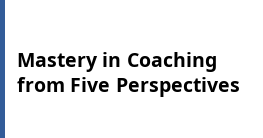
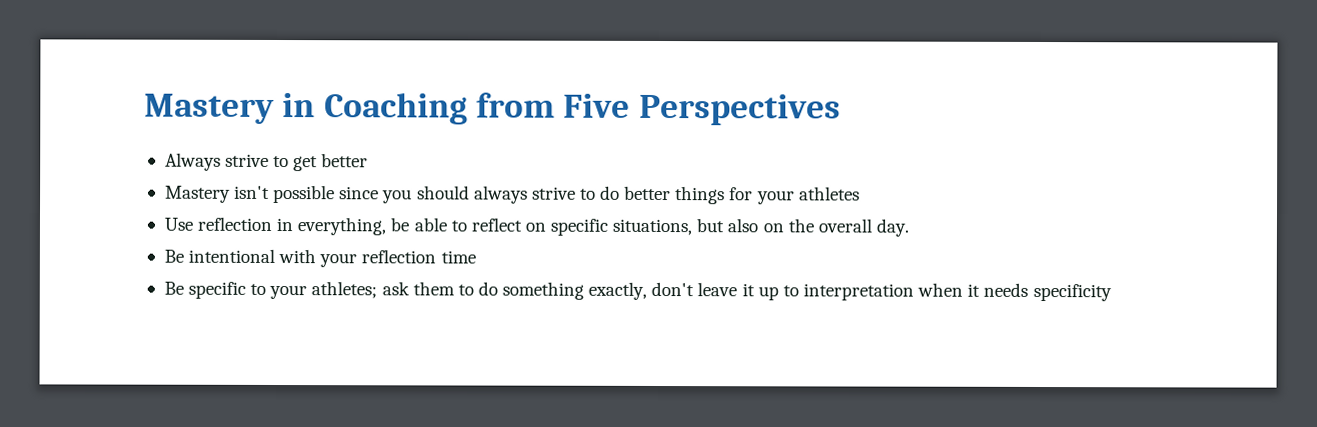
+ Always strive to get better
+ Mastery isn't possible since you should always strive to do better things for your athletes
+ Use reflection in everything, be able to reflect on specific situations, but also on the overall day.
+ Be intentional with your reflection time
+ Be specific to your athletes; ask them to do something exactly, don't leave it up to interpretation when it needs specificity

